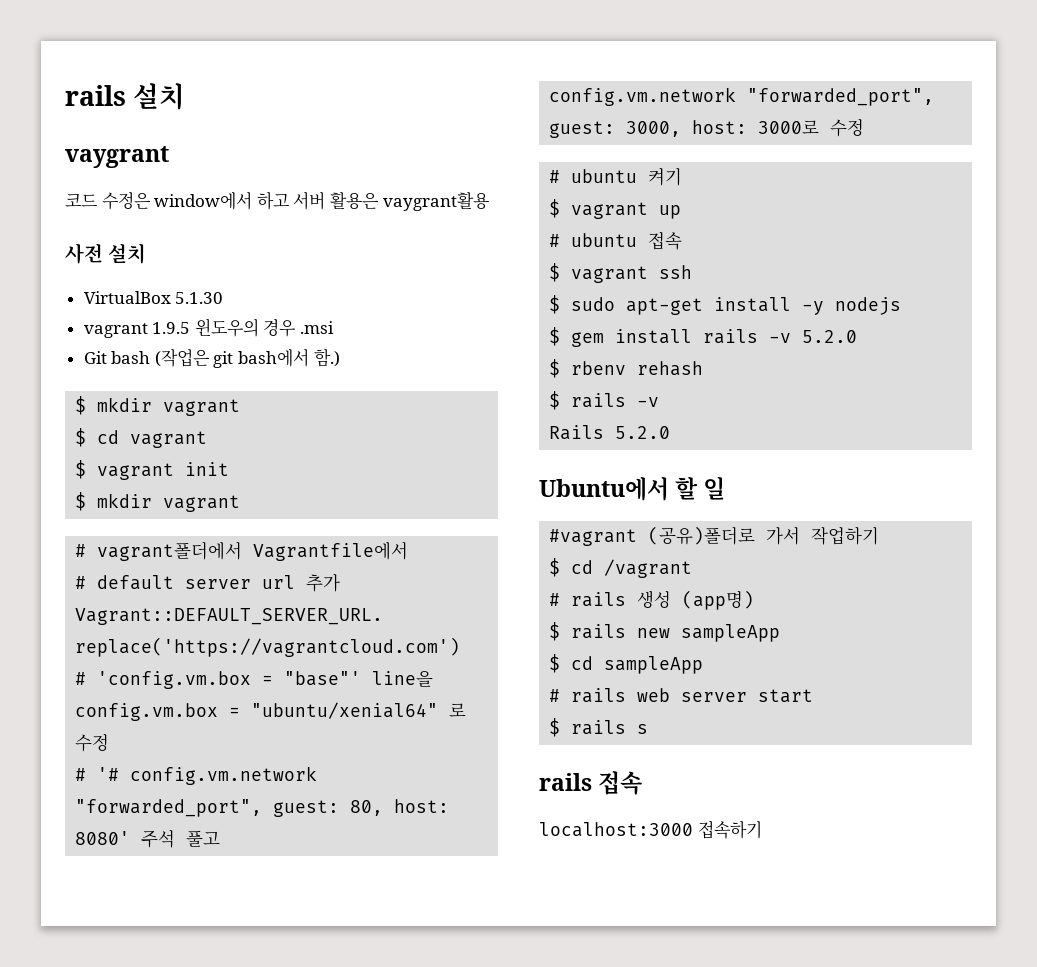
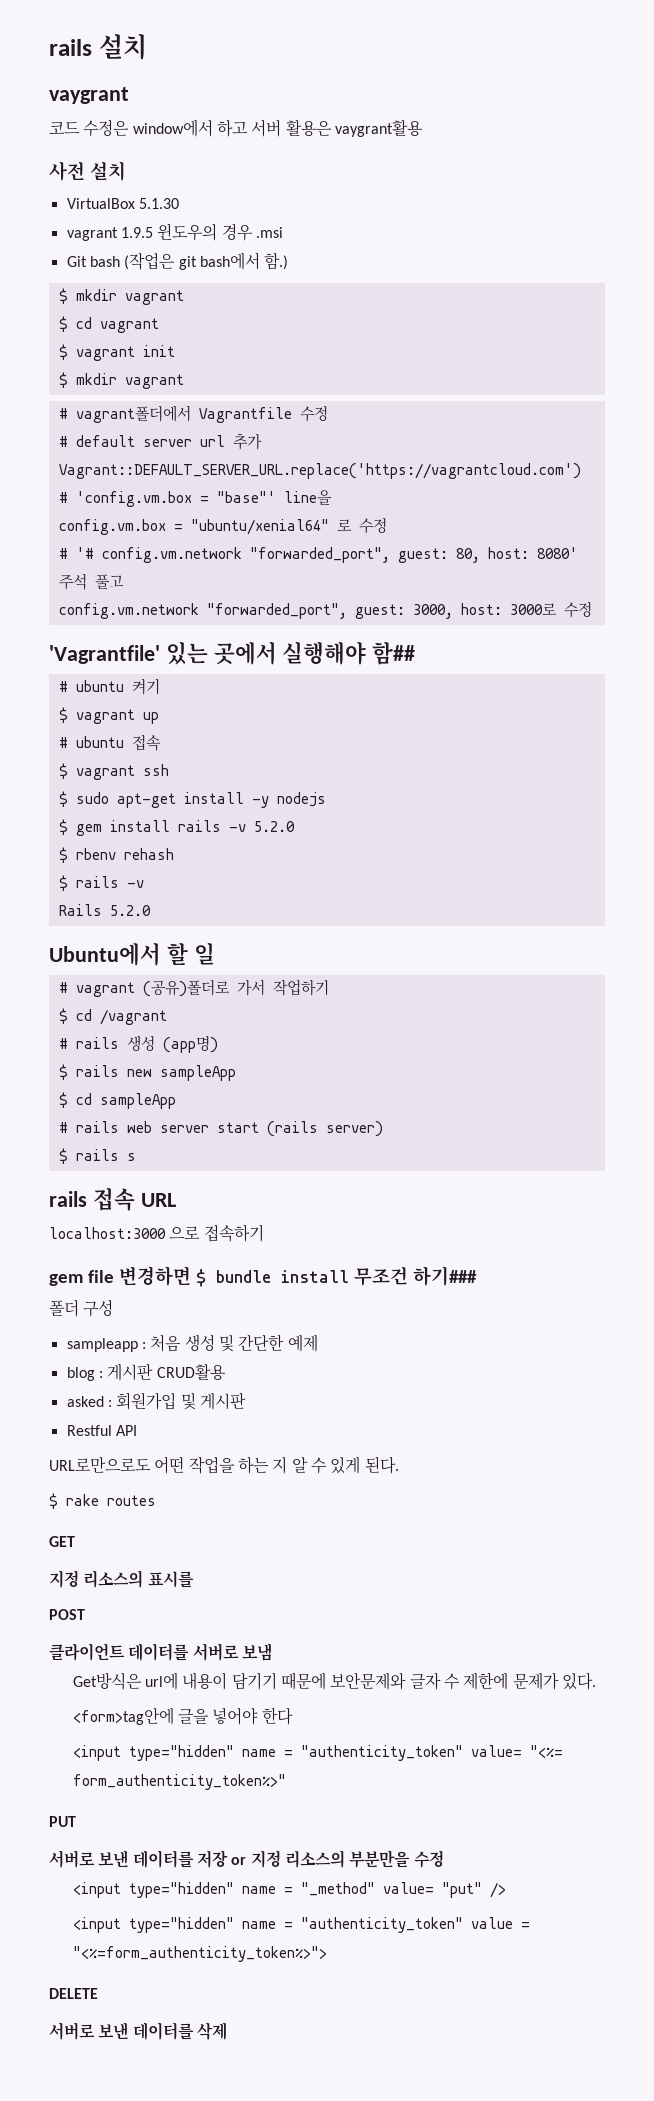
- # vagrant폴더에서 Vagrantfile에서
+ # vagrant폴더에서 Vagrantfile 수정
+ 'Vagrantfile' 있는 곳에서 실행해야 함##
- #vagrant (공유)폴더로 가서 작업하기
+ # vagrant (공유)폴더로 가서 작업하기
- # rails web server start
+ # rails web server start (rails server)
- rails 접속
+ rails 접속 URL
- localhost:3000 접속하기
+ localhost:3000 으로 접속하기
+ gem file 변경하면 $ bundle install 무조건 하기###
+ 폴더 구성
+ sampleapp : 처음 생성 및 간단한 예제
+ blog : 게시판 CRUD활용
+ asked : 회원가입 및 게시판
+ Restful API
+ URL로만으로도 어떤 작업을 하는 지 알 수 있게 된다.
+ $ rake routes
+ GET
+ 지정 리소스의 표시를
+ POST
+ 클라이언트 데이터를 서버로 보냄
+ Get방식은 url에 내용이 담기기 때문에 보안문제와 글자 수 제한에 문제가 있다.
+ <form>tag안에 글을 넣어야 한다
+ <input type="hidden" name = "authenticity_token" value= "<%= form_authenticity_token%>"
+ PUT
+ 서버로 보낸 데이터를 저장 or 지정 리소스의 부분만을 수정
+ <input type="hidden" name = "_method" value= "put" />
+ <input type="hidden" name = "authenticity_token" value = "<%=form_authenticity_token%>">
+ DELETE
+ 서버로 보낸 데이터를 삭제

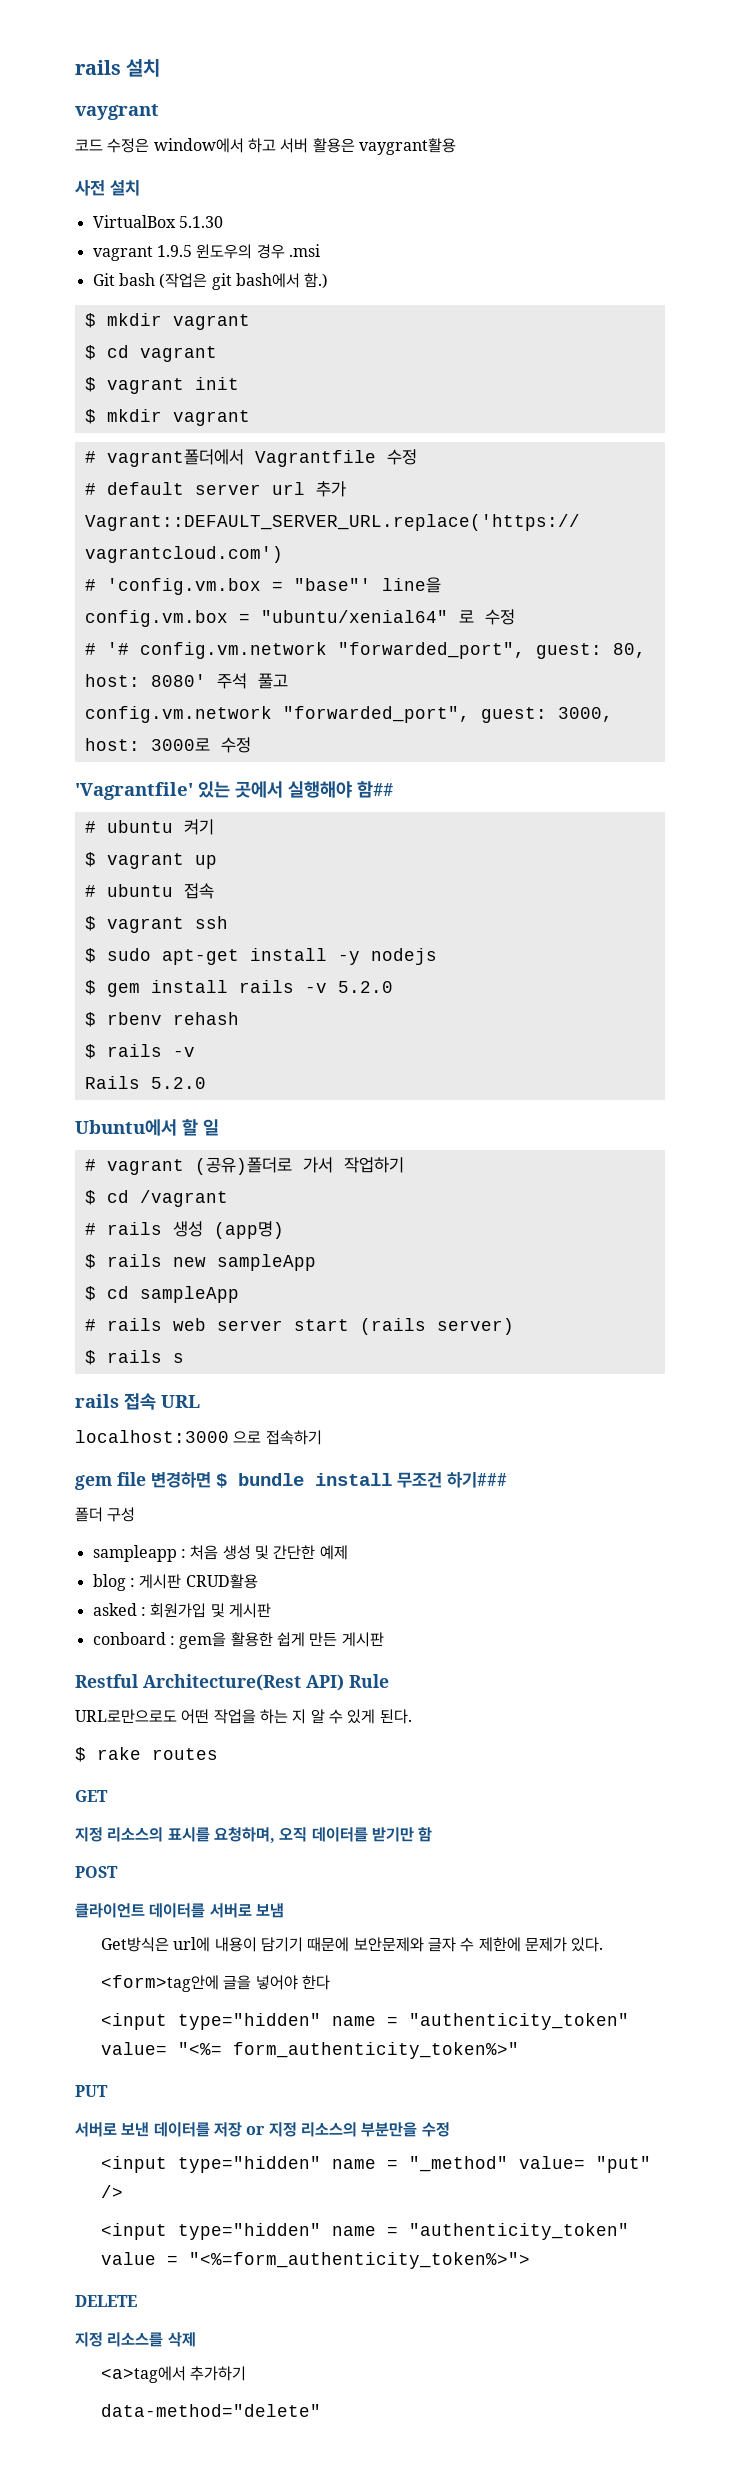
- Restful API
+ conboard : gem을 활용한 쉽게 만든 게시판
+ Restful Architecture(Rest API) Rule
- 지정 리소스의 표시를
+ 지정 리소스의 표시를 요청하며, 오직 데이터를 받기만 함
- 서버로 보낸 데이터를 삭제
+ 지정 리소스를 삭제
+ <a>tag에서 추가하기
+ data-method="delete"

